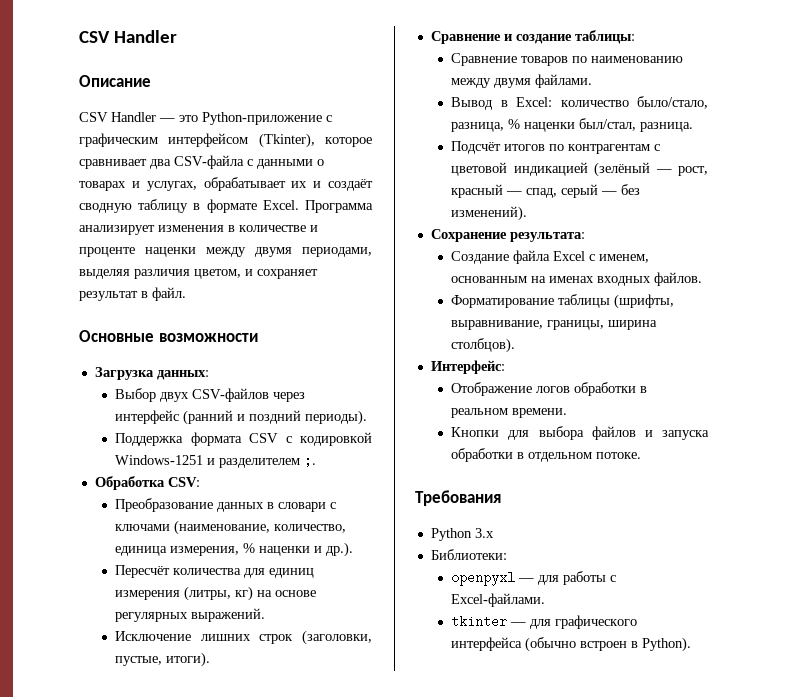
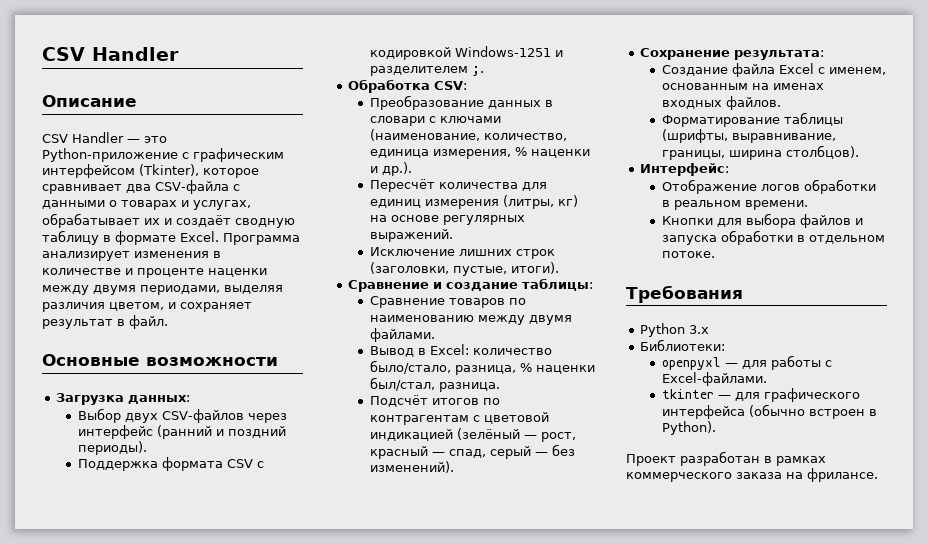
+ Проект разработан в рамках коммерческого заказа на фрилансе.

